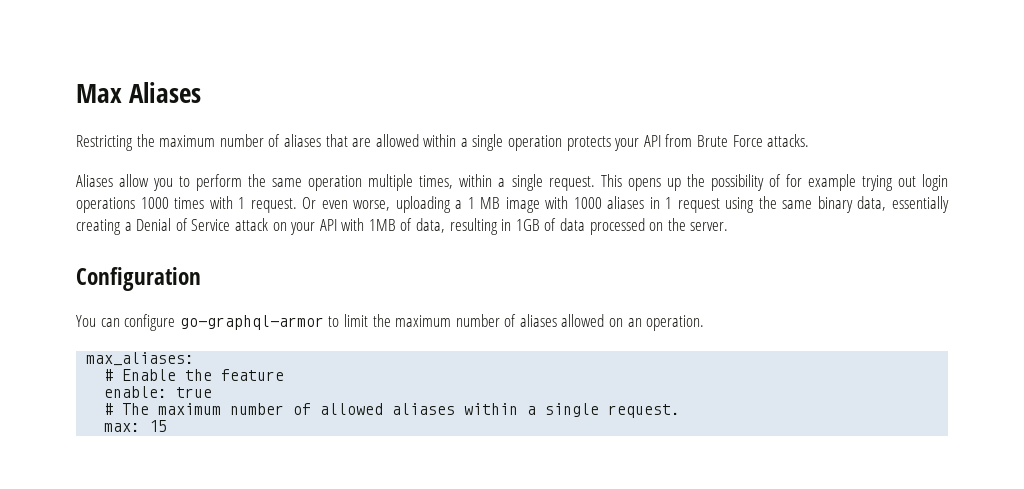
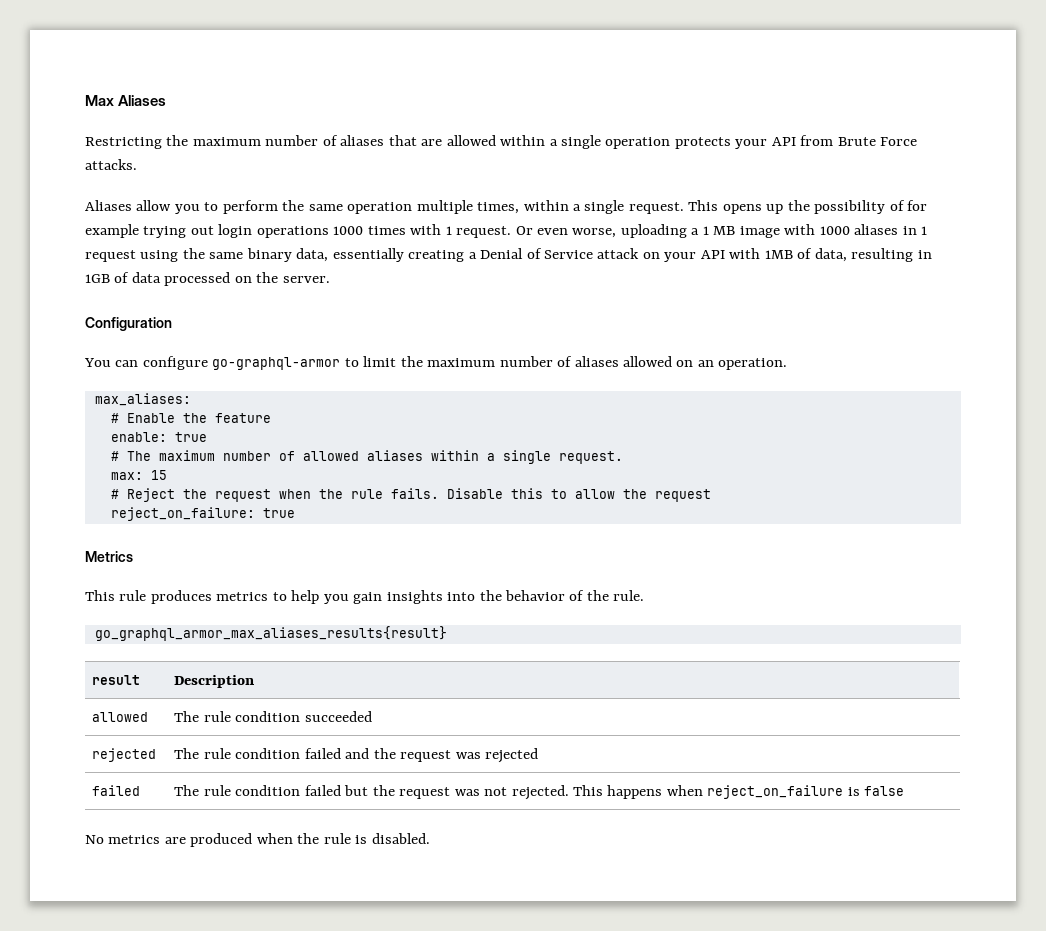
+ # Reject the request when the rule fails. Disable this to allow the request
+ reject_on_failure: true
+ Metrics
+ This rule produces metrics to help you gain insights into the behavior of the rule.
+ go_graphql_armor_max_aliases_results{result}
+ result | Description
+ allowed | The rule condition succeeded
+ rejected | The rule condition failed and the request was rejected
+ failed | The rule condition failed but the request was not rejected. This happens when reject_on_failure is false
+ No metrics are produced when the rule is disabled.

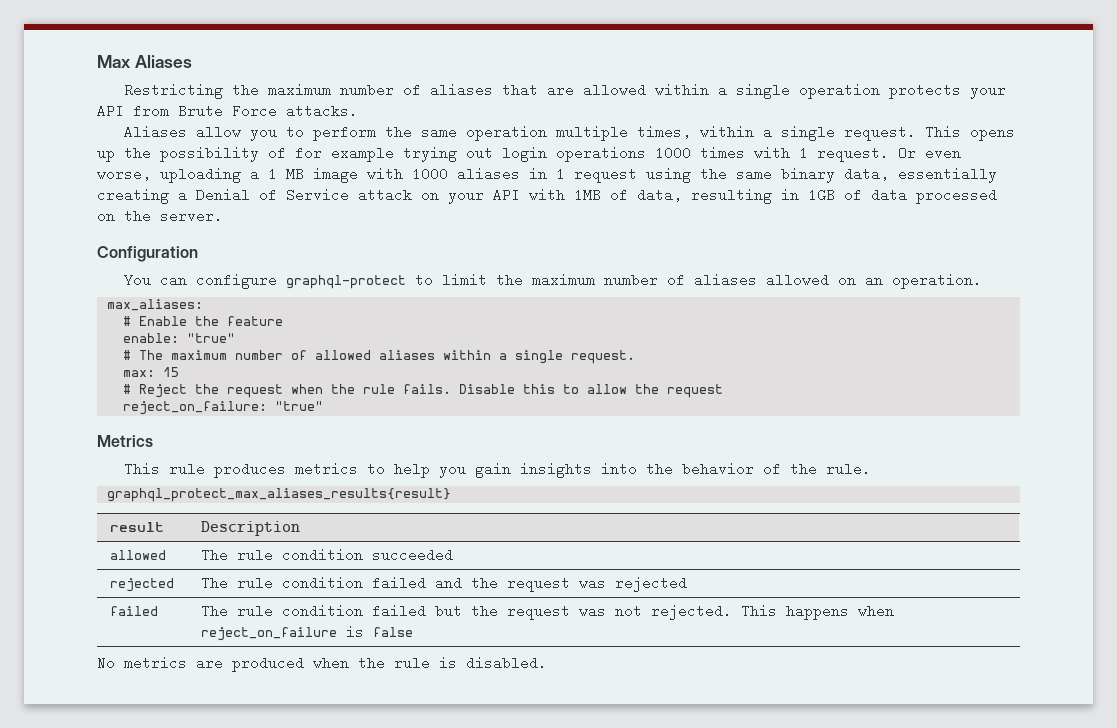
- You can configure go-graphql-armor to limit the maximum number of aliases allowed on an operation.
+ You can configure graphql-protect to limit the maximum number of aliases allowed on an operation.
- enable: true
+ enable: "true"
- reject_on_failure: true
+ reject_on_failure: "true"
- go_graphql_armor_max_aliases_results{result}
+ graphql_protect_max_aliases_results{result}

